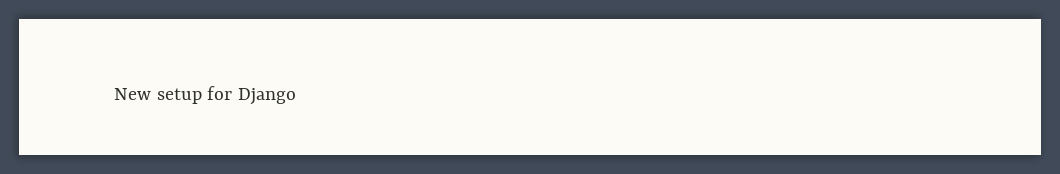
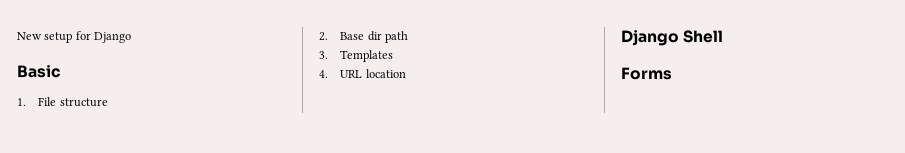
+ Basic
+ 1. File structure
+ 2. Base dir path
+ 3. Templates
+ 4. URL location
+ Django Shell
+ Forms

